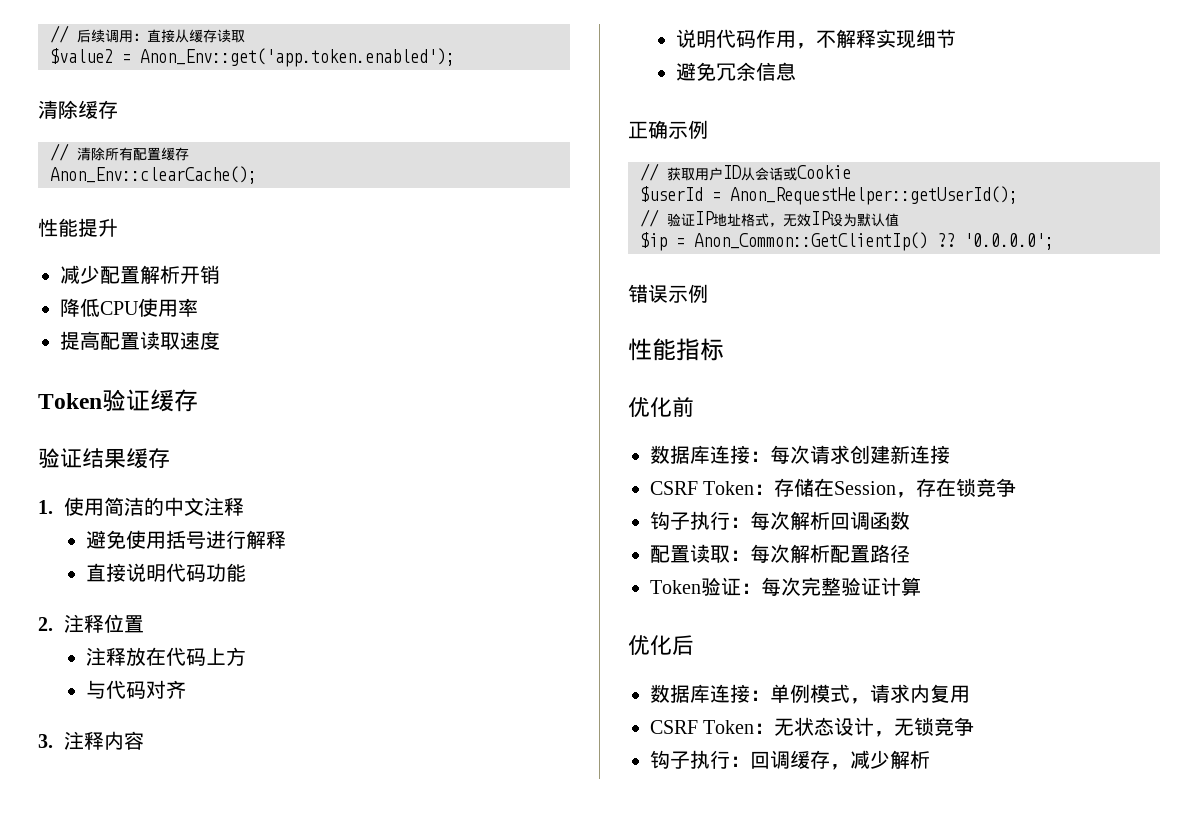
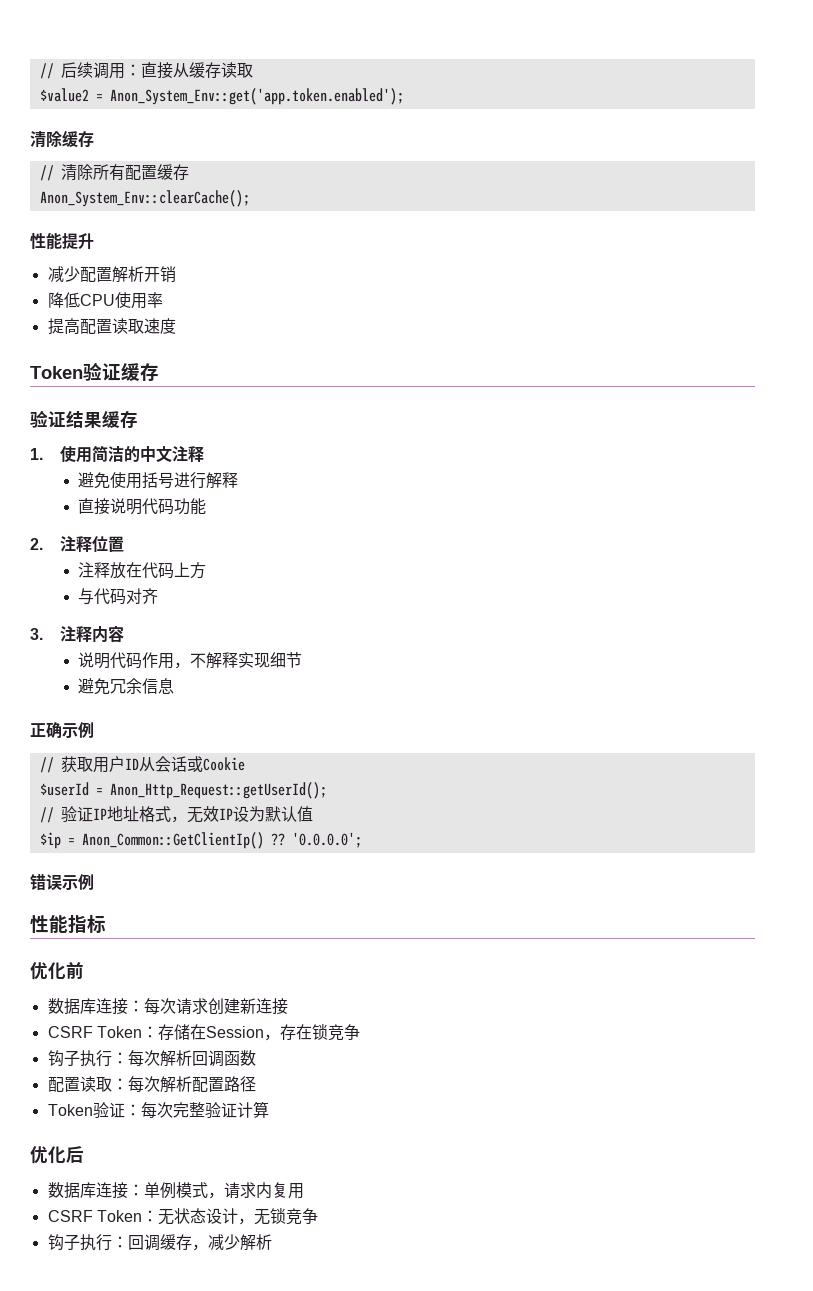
- $value2 = Anon_Env::get('app.token.enabled');
+ $value2 = Anon_System_Env::get('app.token.enabled');
- Anon_Env::clearCache();
+ Anon_System_Env::clearCache();
- $userId = Anon_RequestHelper::getUserId();
+ $userId = Anon_Http_Request::getUserId();

